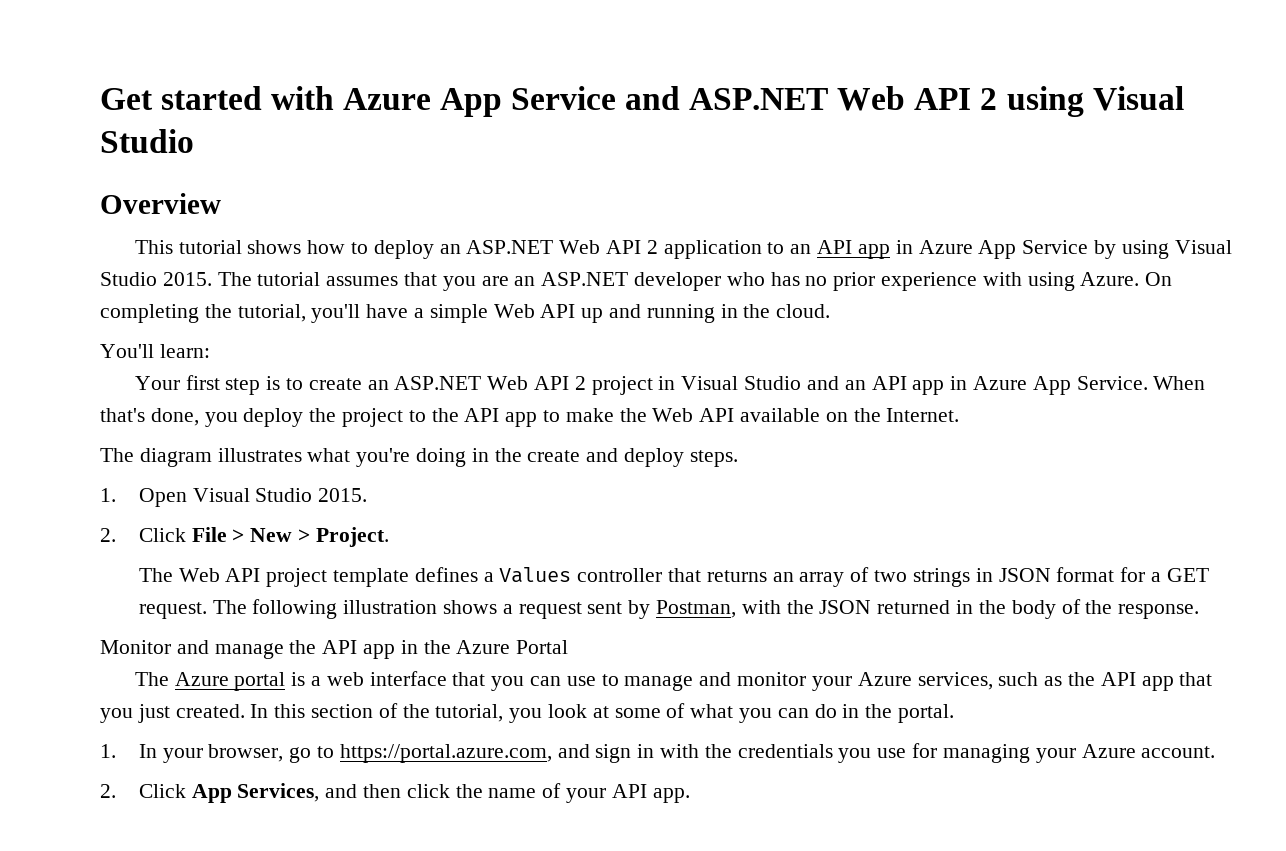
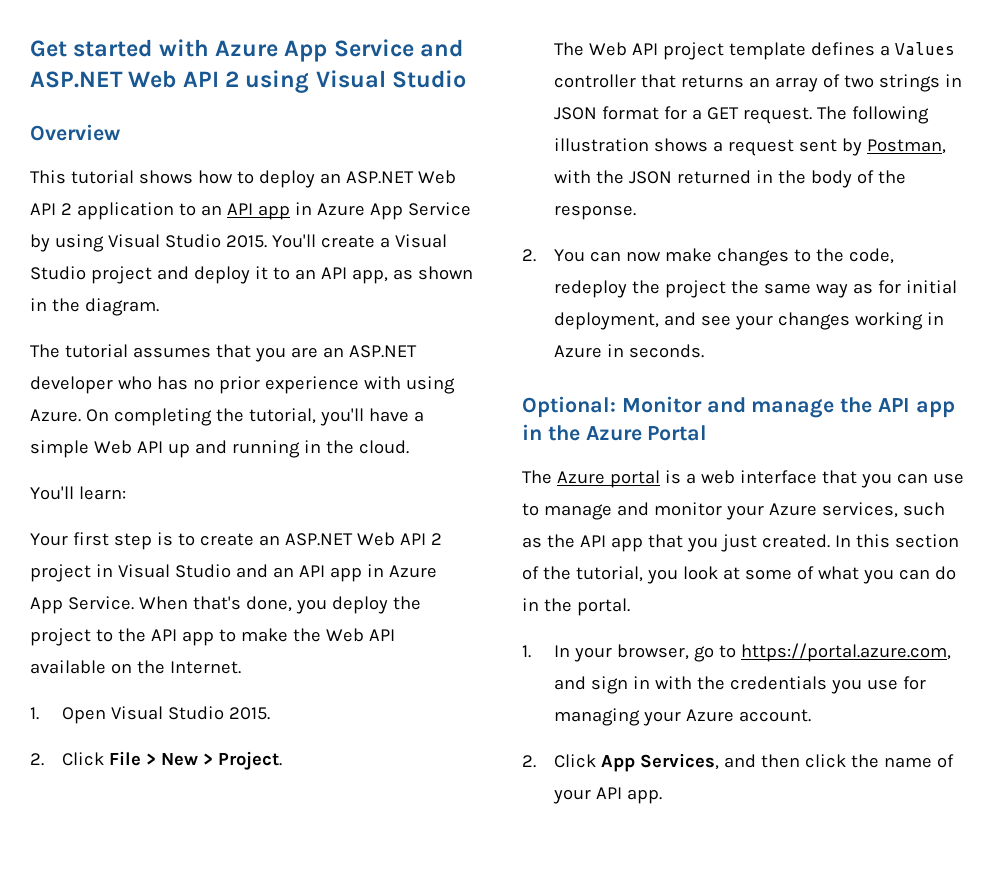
- This tutorial shows how to deploy an ASP.NET Web API 2 application to an API app in Azure App Service by using Visual Studio 2015. The tutorial assumes that you are an ASP.NET developer who has no prior experience with using Azure.
+ This tutorial shows how to deploy an ASP.NET Web API 2 application to an API app in Azure App Service by using Visual Studio 2015. You'll create a Visual Studio project and deploy it to an API app, as shown in the diagram.
+ The tutorial assumes that you are an ASP.NET developer who has no prior experience with using Azure.
- The diagram illustrates what you're doing in the create and deploy steps.
- Monitor and manage the API app in the Azure Portal
+ 2. You can now make changes to the code, redeploy the project the same way as for initial deployment, and see your changes working in Azure in seconds.
+ Optional: Monitor and manage the API app in the Azure Portal

